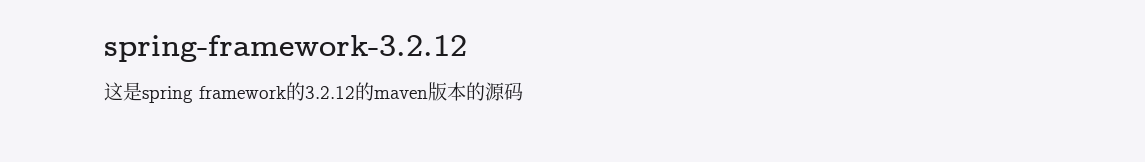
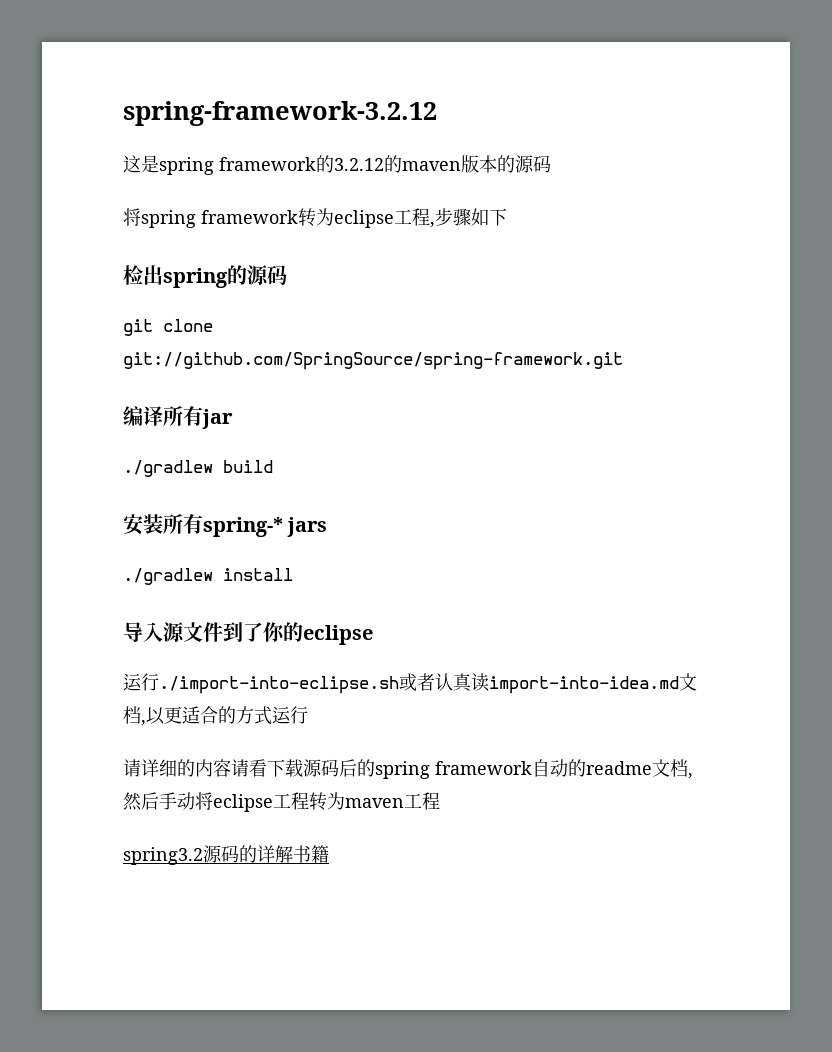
+ 将spring framework转为eclipse工程,步骤如下
+ 检出spring的源码
+ git clone git://github.com/SpringSource/spring-framework.git
+ 编译所有jar
+ ./gradlew build
+ 安装所有spring-* jars
+ ./gradlew install
+ 导入源文件到了你的eclipse
+ 运行./import-into-eclipse.sh或者认真读import-into-idea.md文档,以更适合的方式运行
+ 请详细的内容请看下载源码后的spring framework自动的readme文档,然后手动将eclipse工程转为maven工程
+ spring3.2源码的详解书籍

